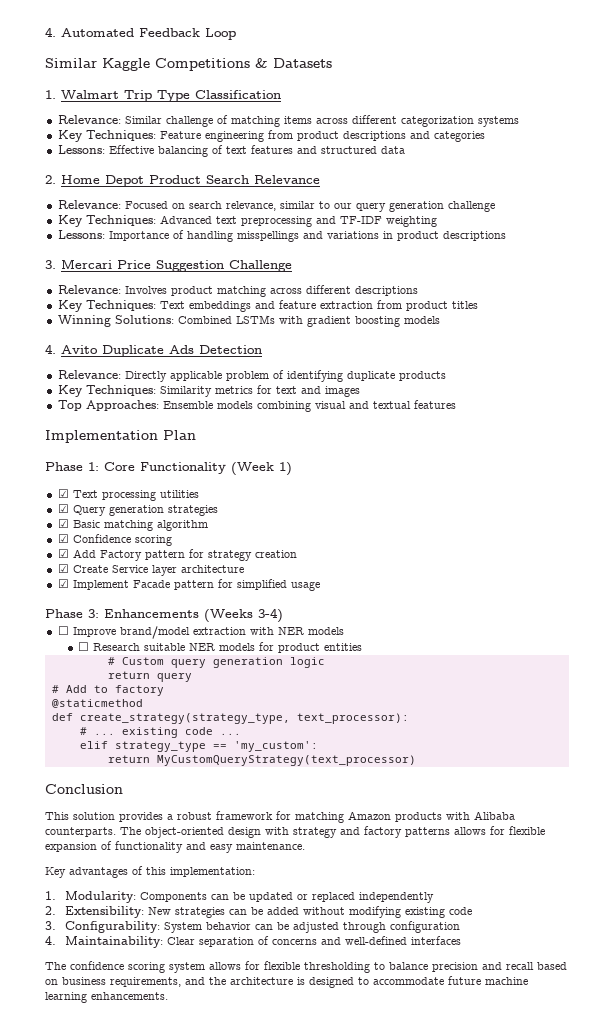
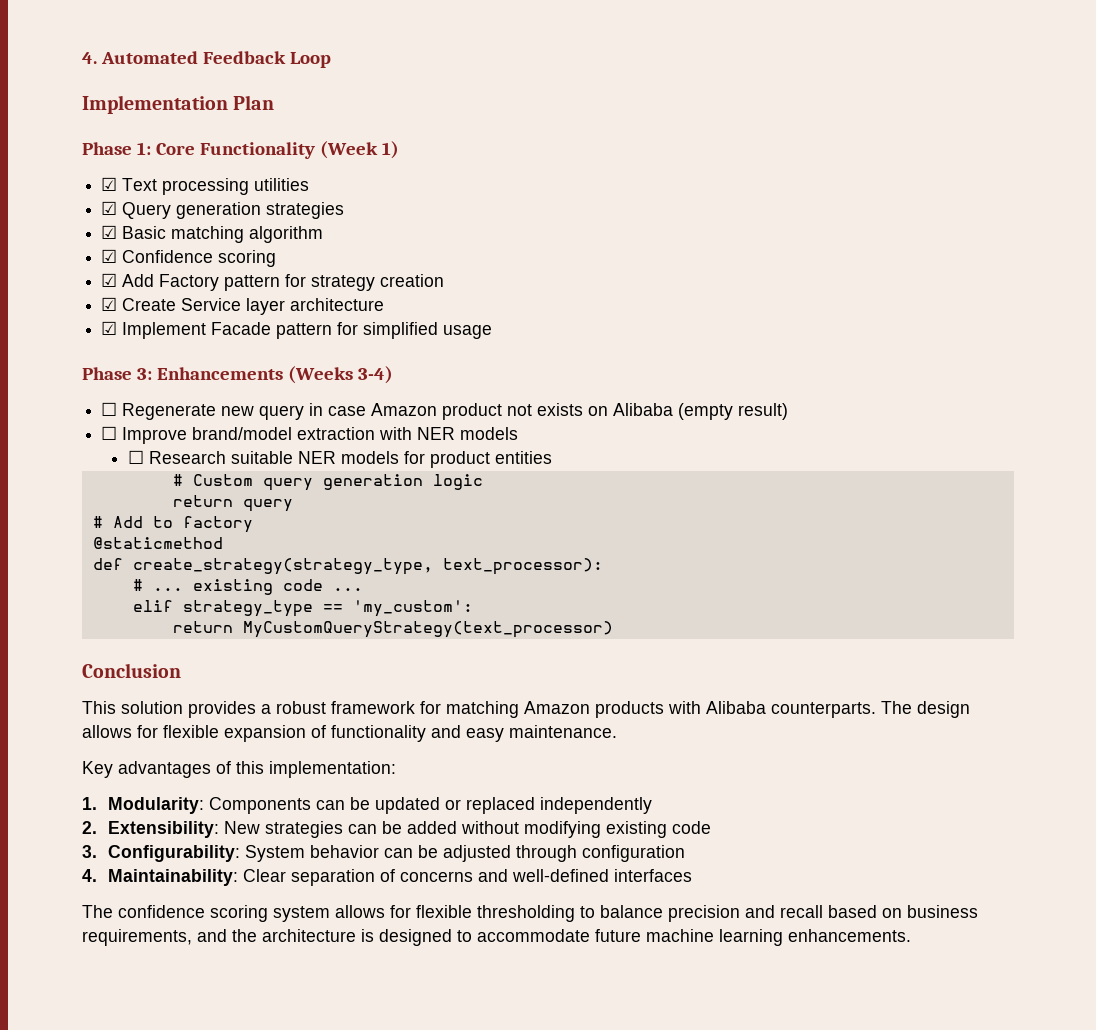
- Similar Kaggle Competitions & Datasets
- 1. Walmart Trip Type Classification
- Relevance: Similar challenge of matching items across different categorization systems
- Key Techniques: Feature engineering from product descriptions and categories
- Lessons: Effective balancing of text features and structured data
- 2. Home Depot Product Search Relevance
- Relevance: Focused on search relevance, similar to our query generation challenge
- Key Techniques: Advanced text preprocessing and TF-IDF weighting
- Lessons: Importance of handling misspellings and variations in product descriptions
- 3. Mercari Price Suggestion Challenge
- Relevance: Involves product matching across different descriptions
- Key Techniques: Text embeddings and feature extraction from product titles
- Winning Solutions: Combined LSTMs with gradient boosting models
- 4. Avito Duplicate Ads Detection
- Relevance: Directly applicable problem of identifying duplicate products
- Key Techniques: Similarity metrics for text and images
- Top Approaches: Ensemble models combining visual and textual features
+ ☐ Regenerate new query in case Amazon product not exists on Alibaba (empty result)
- The object-oriented design with strategy and factory patterns allows for flexible expansion of functionality and easy maintenance.
+ The design allows for flexible expansion of functionality and easy maintenance.

